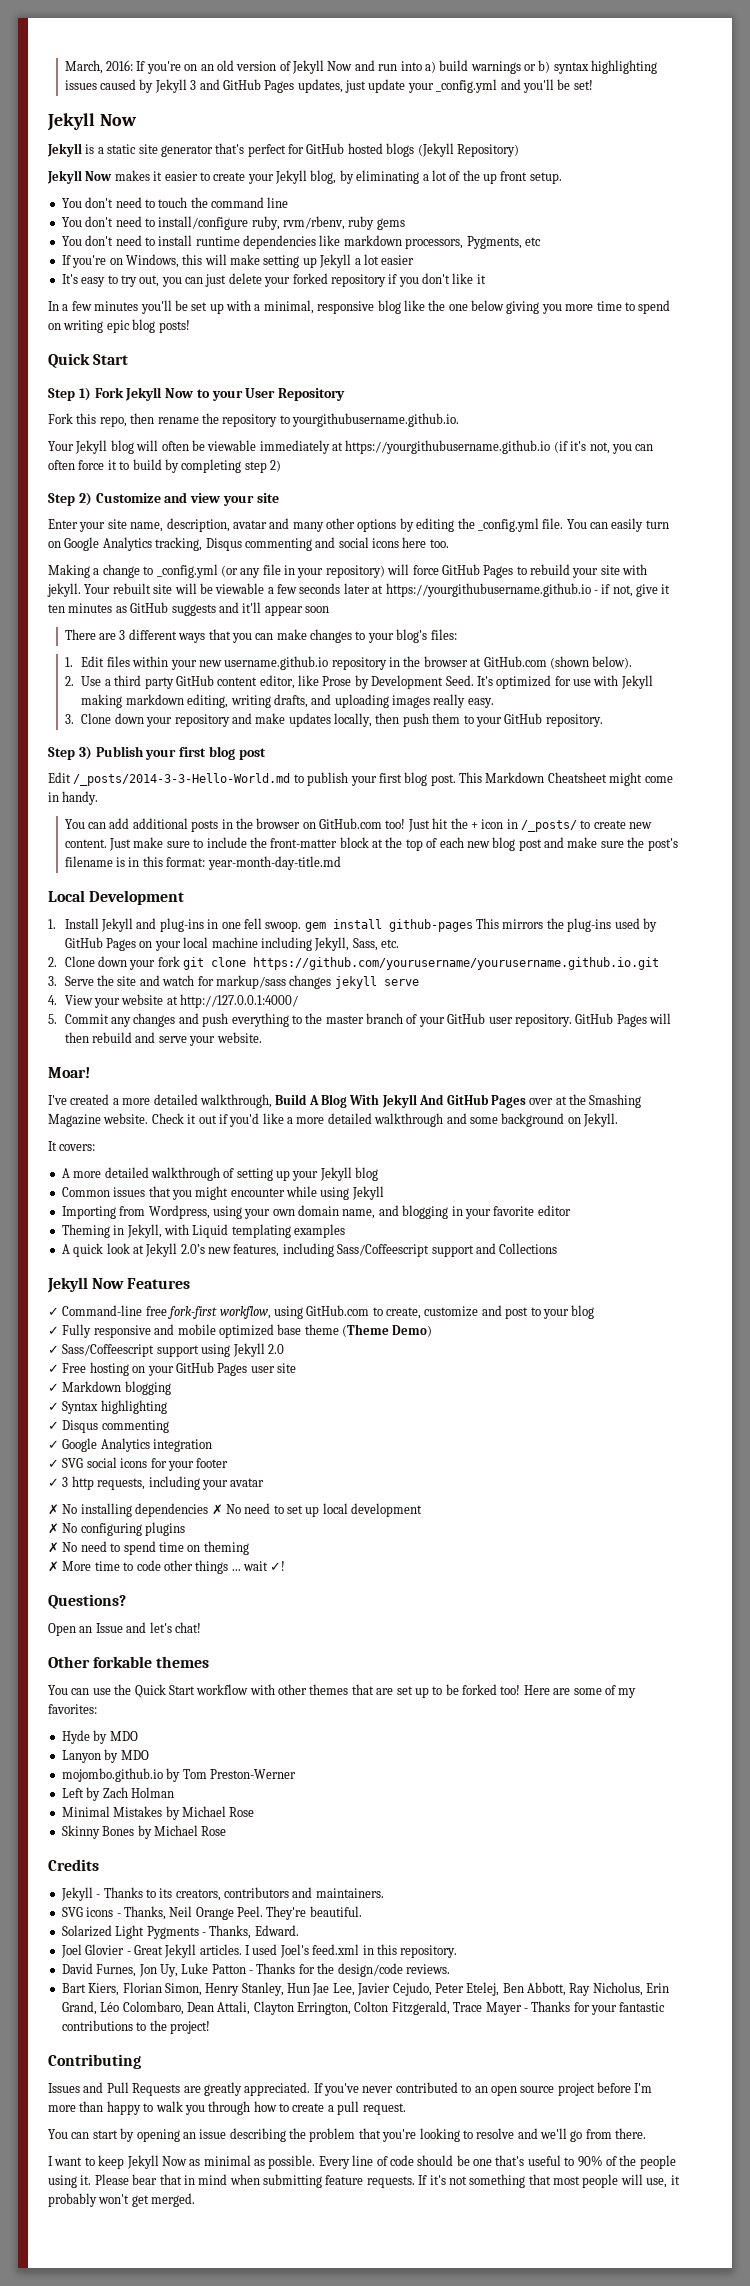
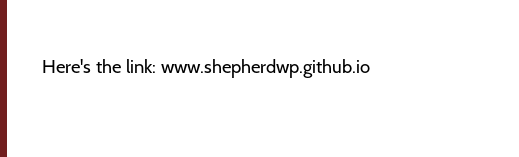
- March, 2016: If you're on an old version of Jekyll Now and run into a) build warnings or b) syntax highlighting issues caused by Jekyll 3 and GitHub Pages updates, just update your _config.yml and you'll be set!
- Jekyll Now
- Jekyll is a static site generator that's perfect for GitHub hosted blogs (Jekyll Repository)
- Jekyll Now makes it easier to create your Jekyll blog, by eliminating a lot of the up front setup.
- You don't need to touch the command line
- You don't need to install/configure ruby, rvm/rbenv, ruby gems
- You don't need to install runtime dependencies like markdown processors, Pygments, etc
- If you're on Windows, this will make setting up Jekyll a lot easier
- It's easy to try out, you can just delete your forked repository if you don't like it
- In a few minutes you'll be set up with a minimal, responsive blog like the one below giving you more time to spend on writing epic blog posts!
- Quick Start
- Step 1) Fork Jekyll Now to your User Repository
- Fork this repo, then rename the repository to yourgithubusername.github.io.
- Your Jekyll blog will often be viewable immediately at https://yourgithubusername.github.io (if it's not, you can often force it to build by completing step 2)
- Step 2) Customize and view your site
- Enter your site name, description, avatar and many other options by editing the _config.yml file. You can easily turn on Google Analytics tracking, Disqus commenting and social icons here too.
- Making a change to _config.yml (or any file in your repository) will force GitHub Pages to rebuild your site with jekyll. Your rebuilt site will be viewable a few seconds later at https://yourgithubusername.github.io - if not, give it ten minutes as GitHub suggests and it'll appear soon
- There are 3 different ways that you can make changes to your blog's files:
- 1. Edit files within your new username.github.io repository in the browser at GitHub.com (shown below).
- 2. Use a third party GitHub content editor, like Prose by Development Seed. It's optimized for use with Jekyll making markdown editing, writing drafts, and uploading images really easy.
- 3. Clone down your repository and make updates locally, then push them to your GitHub repository.
- Step 3) Publish your first blog post
- Edit /_posts/2014-3-3-Hello-World.md to publish your first blog post. This Markdown Cheatsheet might come in handy.
- You can add additional posts in the browser on GitHub.com too! Just hit the + icon in /_posts/ to create new content. Just make sure to include the front-matter block at the top of each new blog post and make sure the post's filename is in this format: year-month-day-title.md
- Local Development
- 1. Install Jekyll and plug-ins in one fell swoop. gem install github-pages This mirrors the plug-ins used by GitHub Pages on your local machine including Jekyll, Sass, etc.
- 2. Clone down your fork git clone https://github.com/yourusername/yourusername.github.io.git
- 3. Serve the site and watch for markup/sass changes jekyll serve
- 4. View your website at http://127.0.0.1:4000/
- 5. Commit any changes and push everything to the master branch of your GitHub user repository. GitHub Pages will then rebuild and serve your website.
- Moar!
- I've created a more detailed walkthrough, Build A Blog With Jekyll And GitHub Pages over at the Smashing Magazine website. Check it out if you'd like a more detailed walkthrough and some background on Jekyll.
- It covers:
- A more detailed walkthrough of setting up your Jekyll blog
- Common issues that you might encounter while using Jekyll
- Importing from Wordpress, using your own domain name, and blogging in your favorite editor
- Theming in Jekyll, with Liquid templating examples
- A quick look at Jekyll 2.0’s new features, including Sass/Coffeescript support and Collections
- Jekyll Now Features
- ✓ Command-line free fork-first workflow, using GitHub.com to create, customize and post to your blog
- ✓ Fully responsive and mobile optimized base theme (Theme Demo)
- ✓ Sass/Coffeescript support using Jekyll 2.0
- ✓ Free hosting on your GitHub Pages user site
- ✓ Markdown blogging
- ✓ Syntax highlighting
- ✓ Disqus commenting
- ✓ Google Analytics integration
- ✓ SVG social icons for your footer
- ✓ 3 http requests, including your avatar
- ✗ No installing dependencies ✗ No need to set up local development
- ✗ No configuring plugins
- ✗ No need to spend time on theming
- ✗ More time to code other things ... wait ✓!
- Questions?
- Open an Issue and let's chat!
- Other forkable themes
- You can use the Quick Start workflow with other themes that are set up to be forked too! Here are some of my favorites:
- Hyde by MDO
- Lanyon by MDO
- mojombo.github.io by Tom Preston-Werner
- Left by Zach Holman
- Minimal Mistakes by Michael Rose
- Skinny Bones by Michael Rose
- Credits
- Jekyll - Thanks to its creators, contributors and maintainers.
- SVG icons - Thanks, Neil Orange Peel. They're beautiful.
- Solarized Light Pygments - Thanks, Edward.
- Joel Glovier - Great Jekyll articles. I used Joel's feed.xml in this repository.
- David Furnes, Jon Uy, Luke Patton - Thanks for the design/code reviews.
- Bart Kiers, Florian Simon, Henry Stanley, Hun Jae Lee, Javier Cejudo, Peter Etelej, Ben Abbott, Ray Nicholus, Erin Grand, Léo Colombaro, Dean Attali, Clayton Errington, Colton Fitzgerald, Trace Mayer - Thanks for your fantastic contributions to the project!
- Contributing
- Issues and Pull Requests are greatly appreciated. If you've never contributed to an open source project before I'm more than happy to walk you through how to create a pull request.
- You can start by opening an issue describing the problem that you're looking to resolve and we'll go from there.
- I want to keep Jekyll Now as minimal as possible. Every line of code should be one that's useful to 90% of the people using it. Please bear that in mind when submitting feature requests. If it's not something that most people will use, it probably won't get merged.
+ Here's the link: www.shepherdwp.github.io

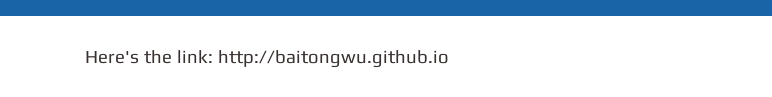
- Here's the link: www.shepherdwp.github.io
+ Here's the link: http://baitongwu.github.io

